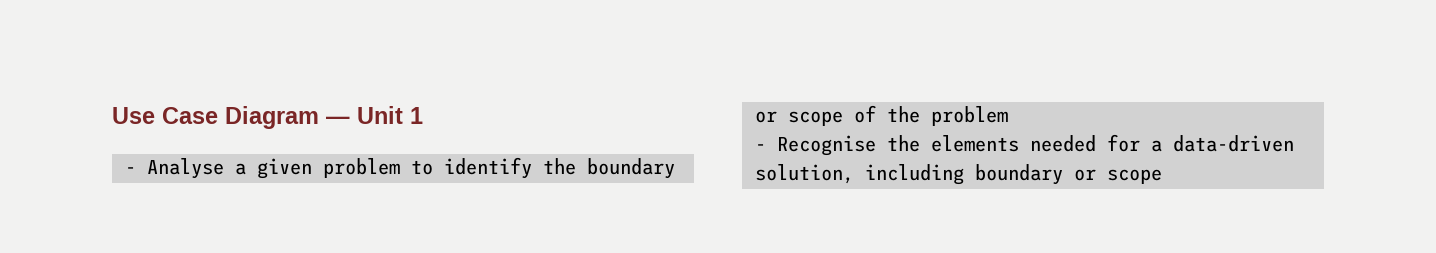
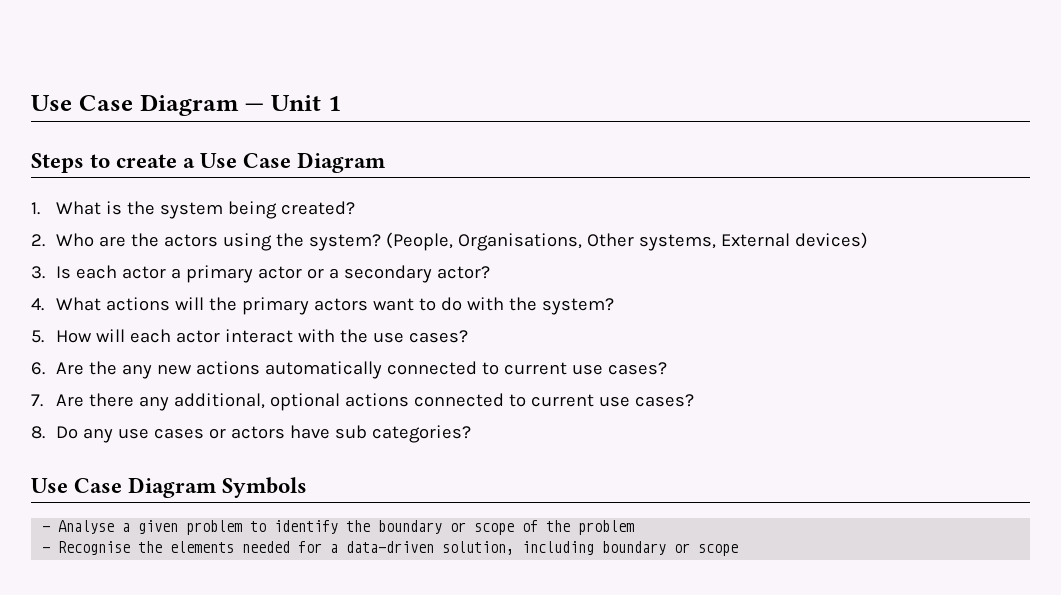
+ Steps to create a Use Case Diagram
+ 1. What is the system being created?
+ 2. Who are the actors using the system? (People, Organisations, Other systems, External devices)
+ 3. Is each actor a primary actor or a secondary actor?
+ 4. What actions will the primary actors want to do with the system?
+ 5. How will each actor interact with the use cases?
+ 6. Are the any new actions automatically connected to current use cases?
+ 7. Are there any additional, optional actions connected to current use cases?
+ 8. Do any use cases or actors have sub categories?
+ Use Case Diagram Symbols

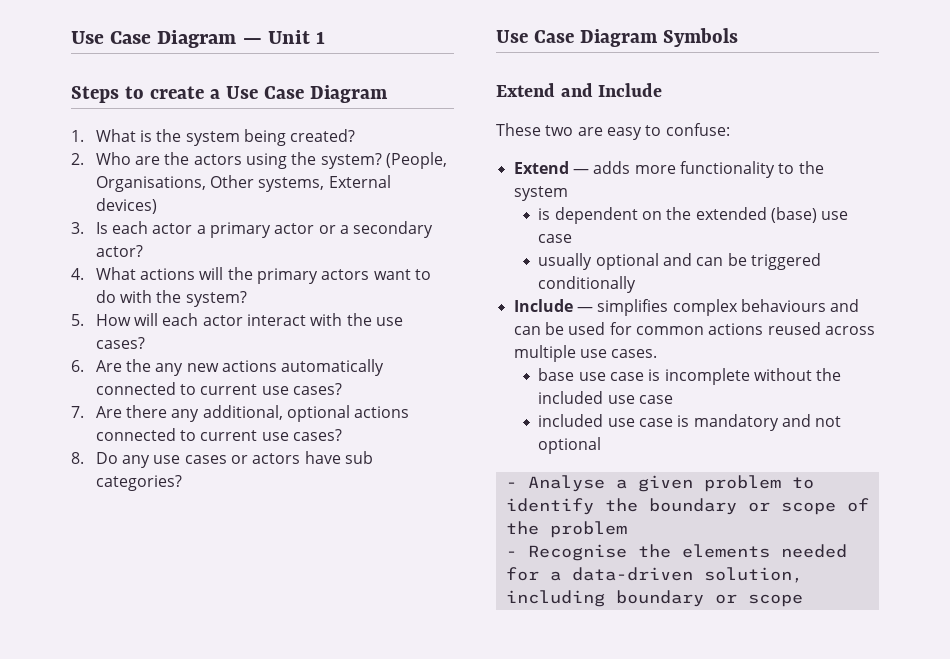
+ Extend and Include
+ These two are easy to confuse:
+ Extend — adds more functionality to the system
+ is dependent on the extended (base) use case
+ usually optional and can be triggered conditionally
+ Include — simplifies complex behaviours and can be used for common actions reused across multiple use cases.
+ base use case is incomplete without the included use case
+ included use case is mandatory and not optional

